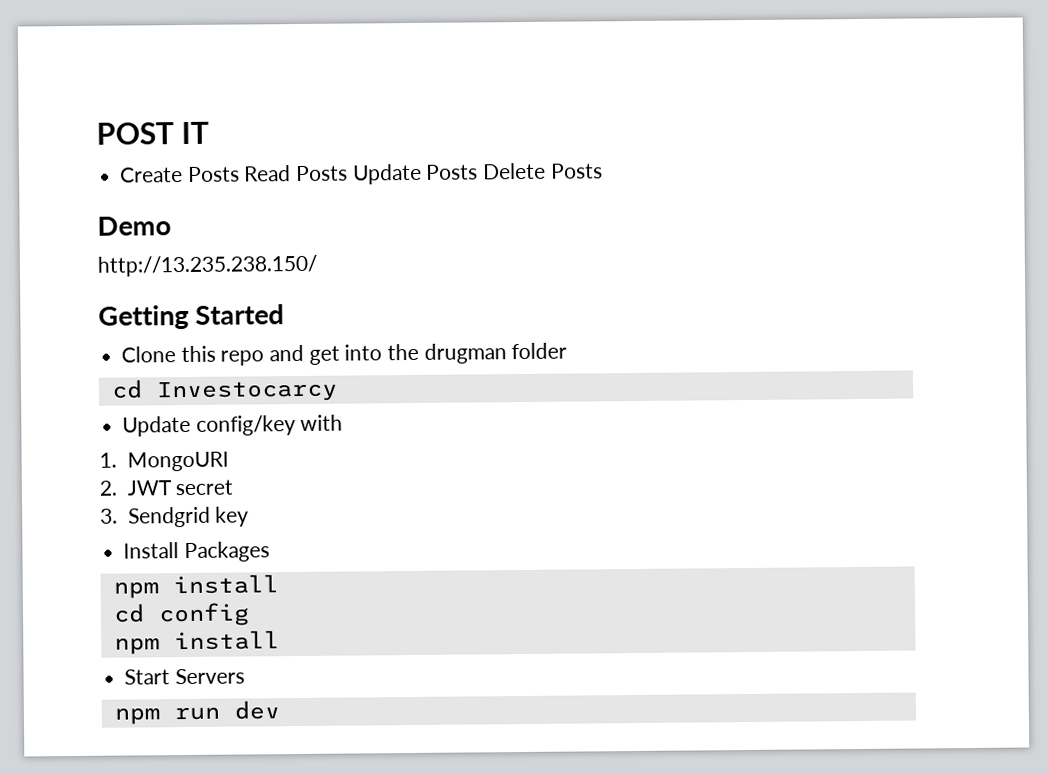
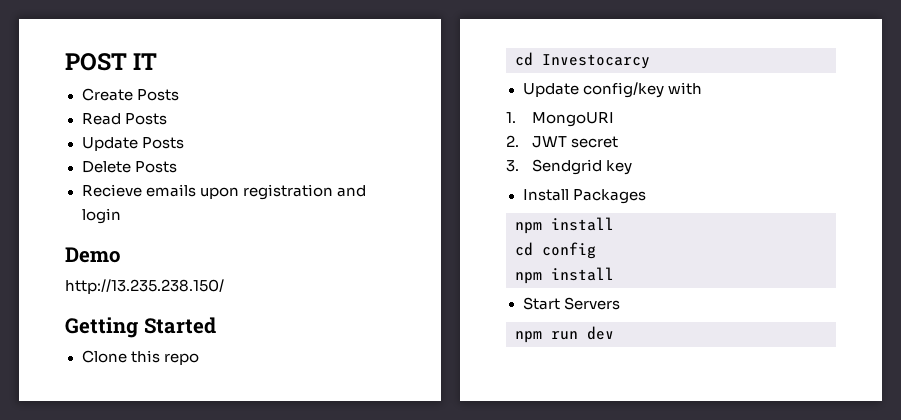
- Create Posts Read Posts Update Posts Delete Posts
+ Create Posts
+ Read Posts
+ Update Posts
+ Delete Posts
+ Recieve emails upon registration and login
- Clone this repo and get into the drugman folder
+ Clone this repo

